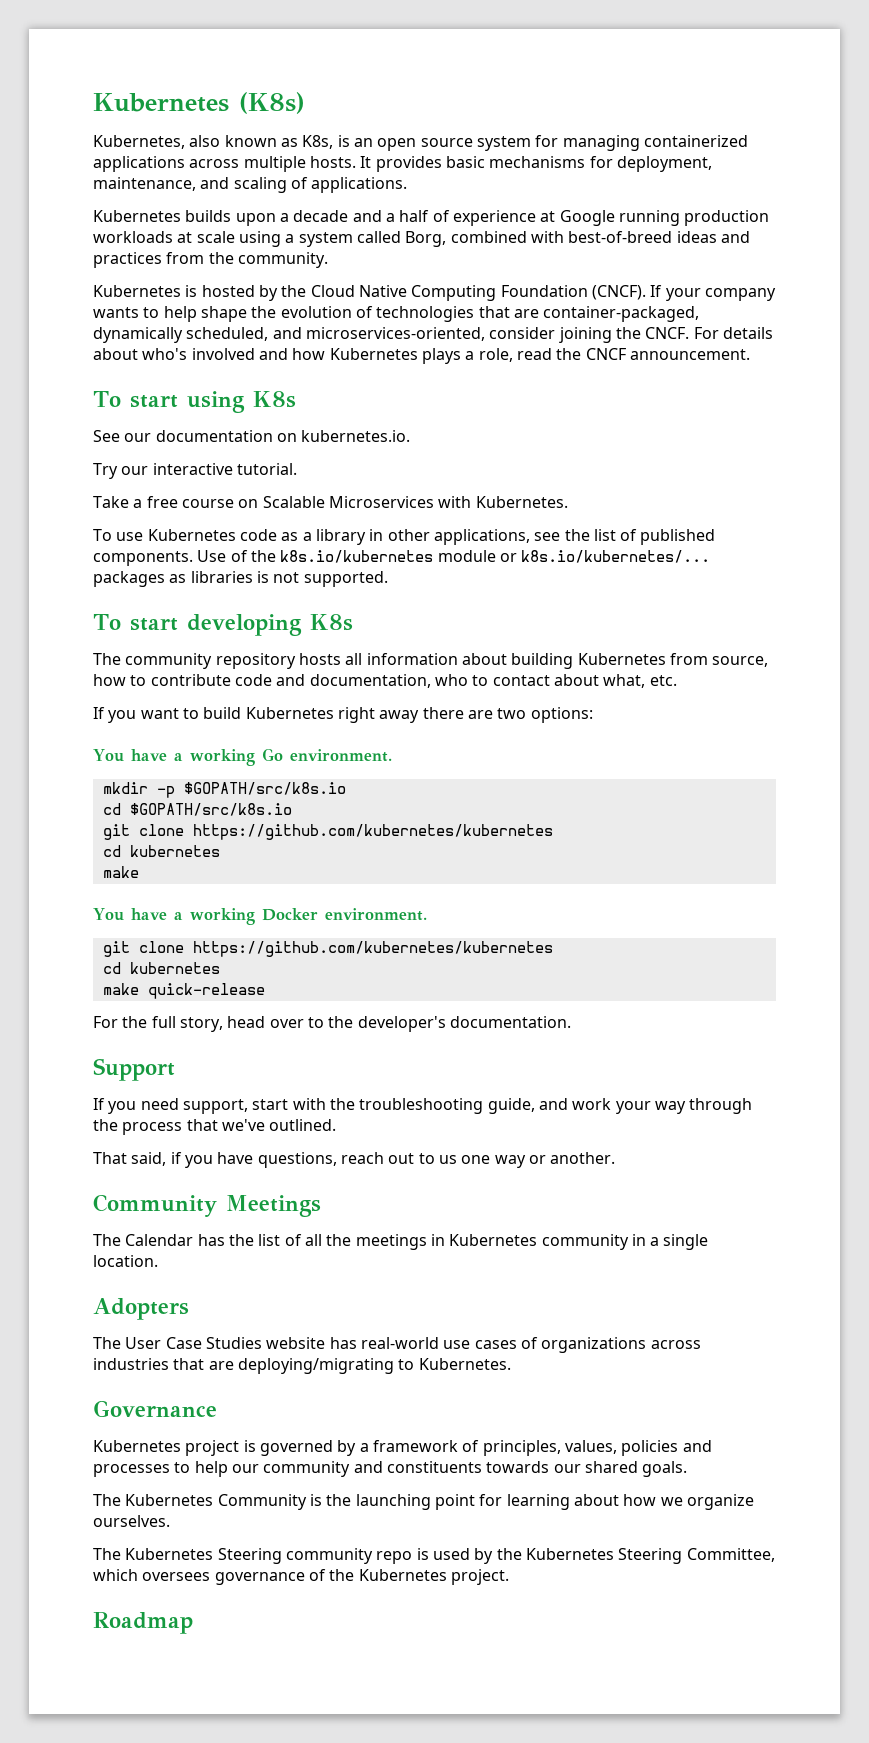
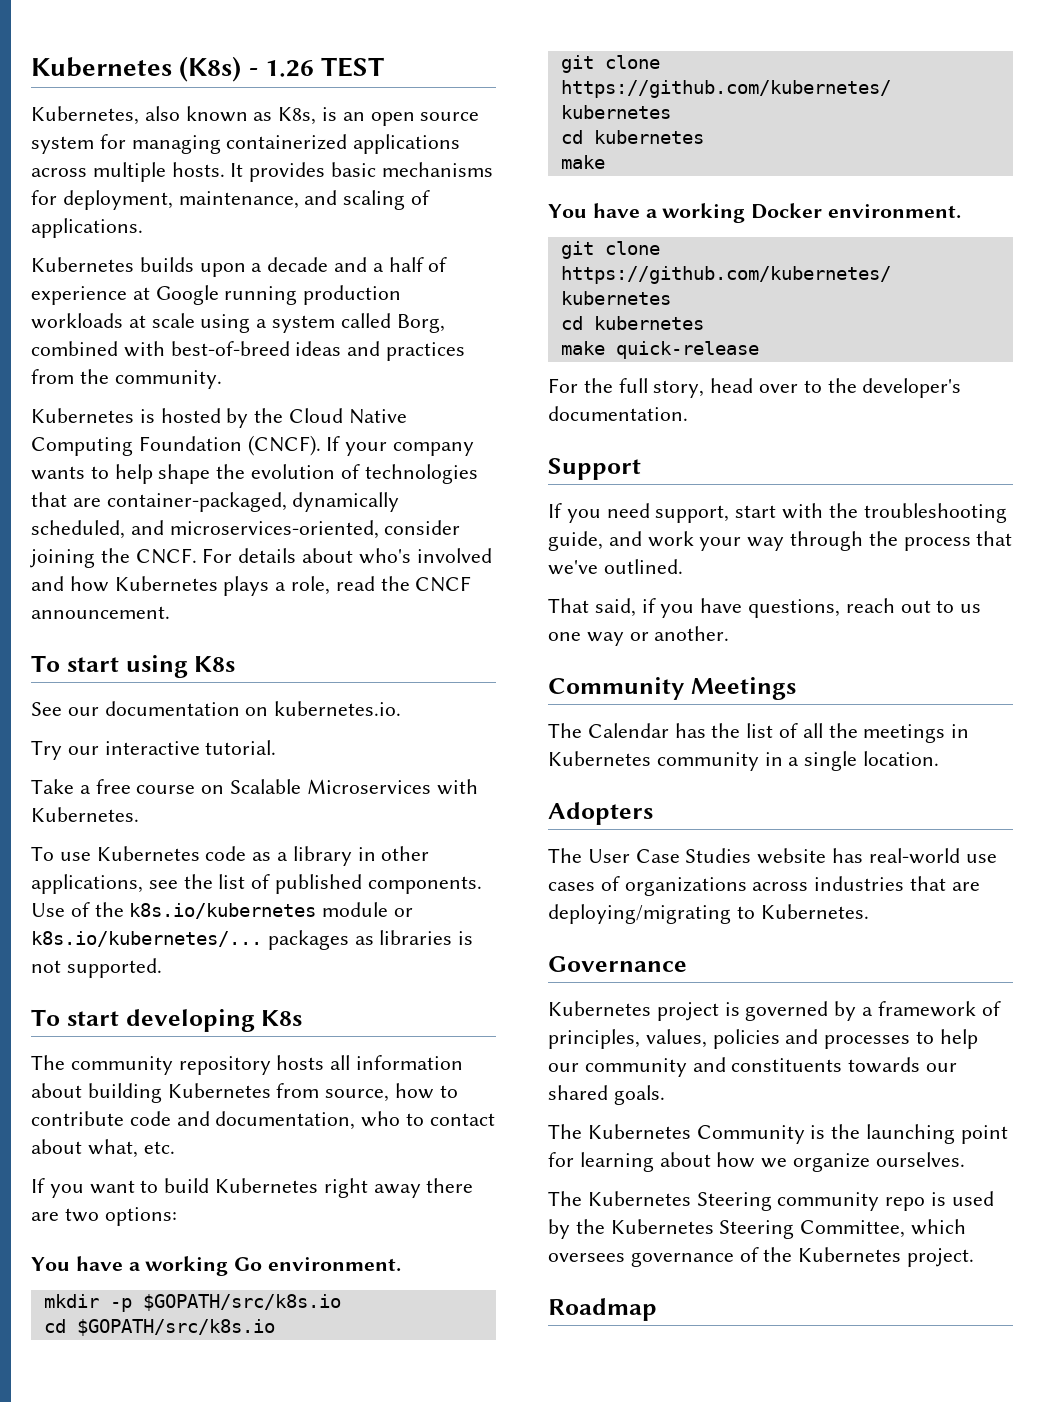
- Kubernetes (K8s)
+ Kubernetes (K8s) - 1.26 TEST

